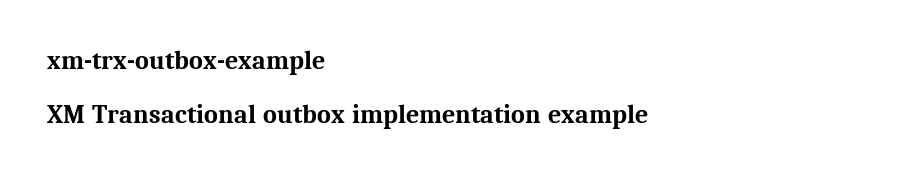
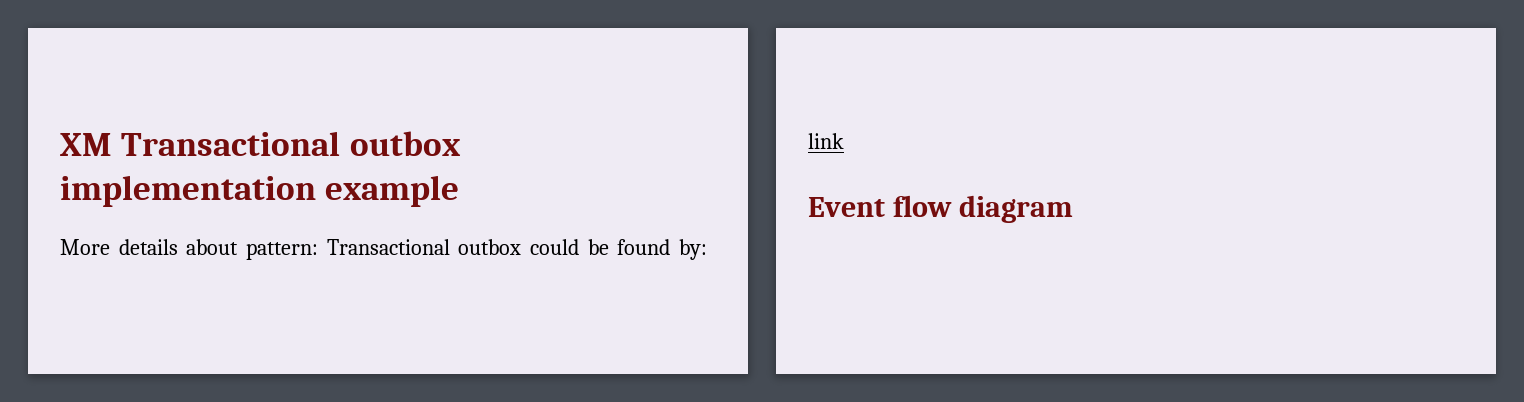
- xm-trx-outbox-example
+ More details about pattern: Transactional outbox could be found by: link
+ Event flow diagram

